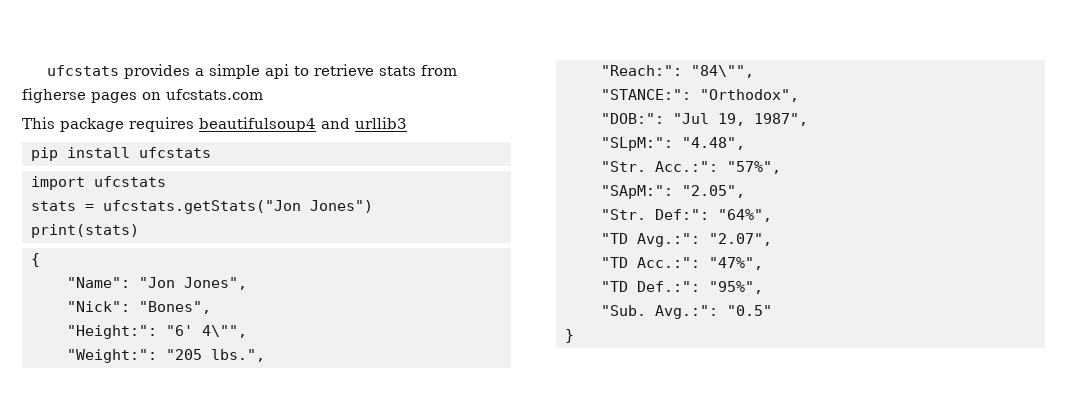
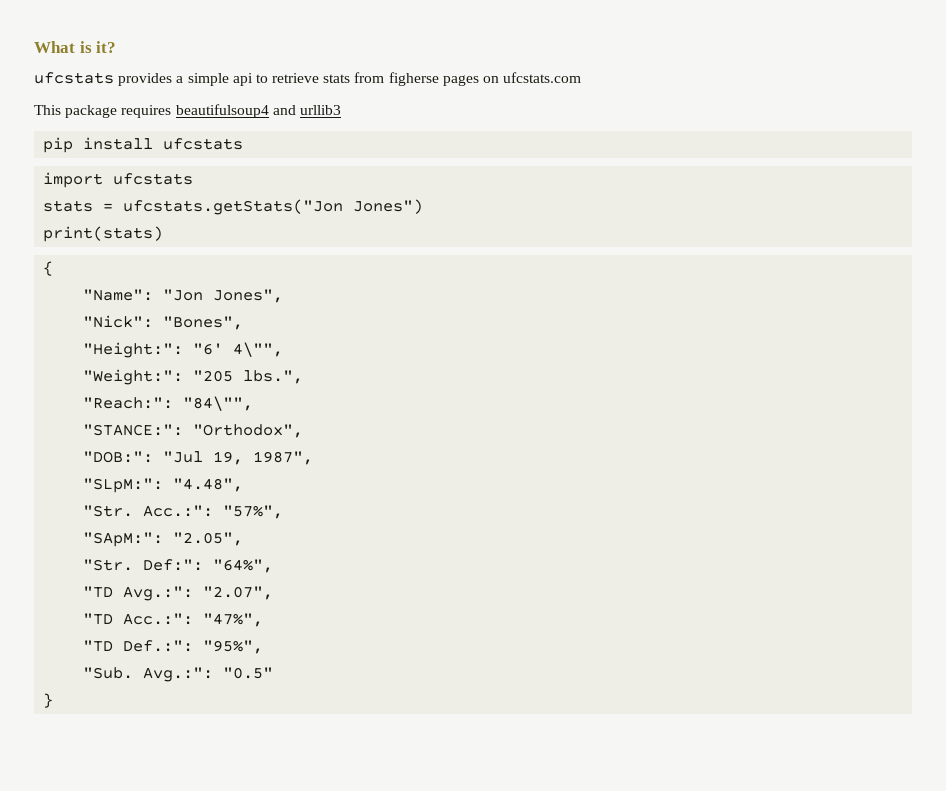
+ What is it?

